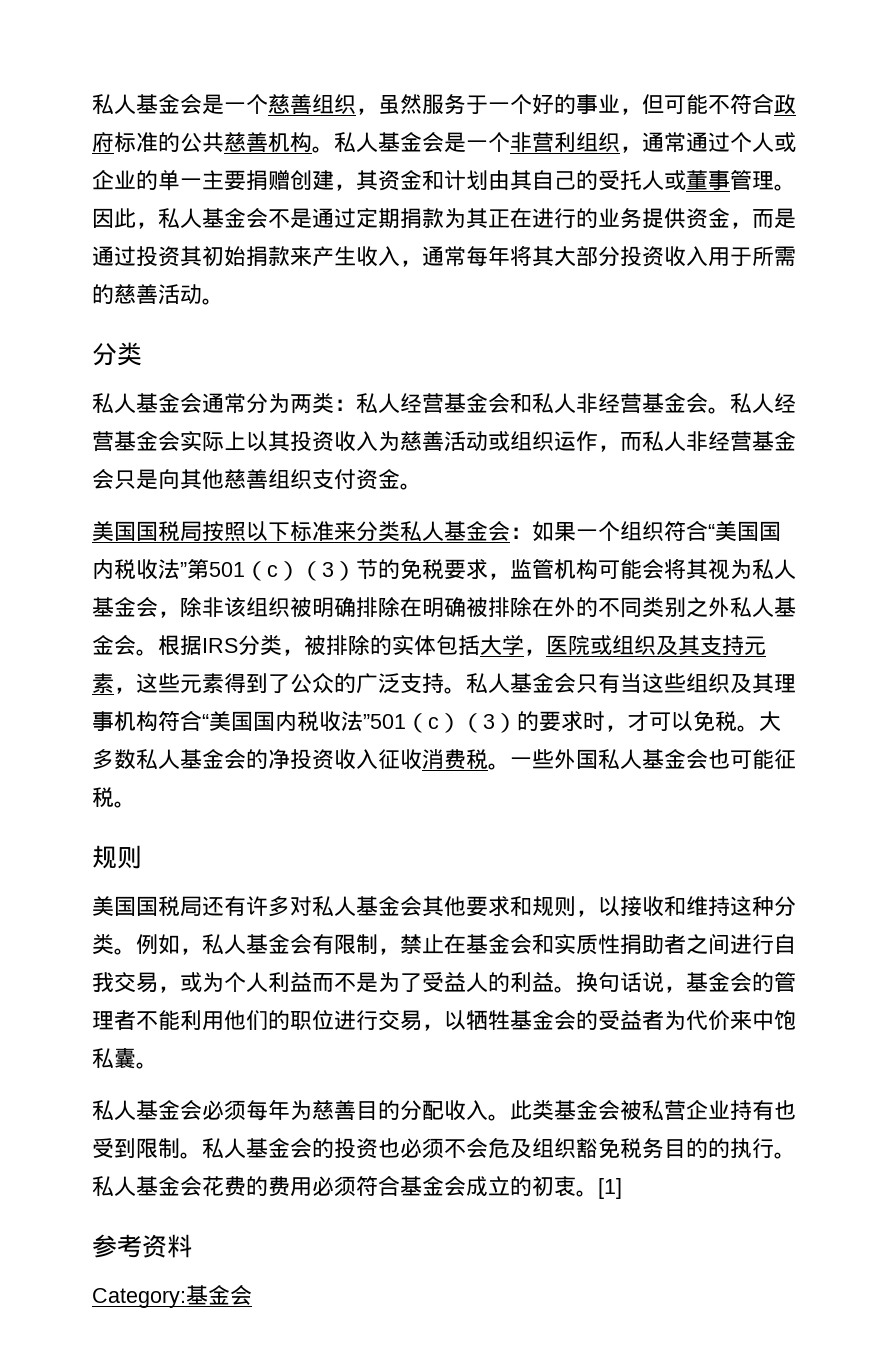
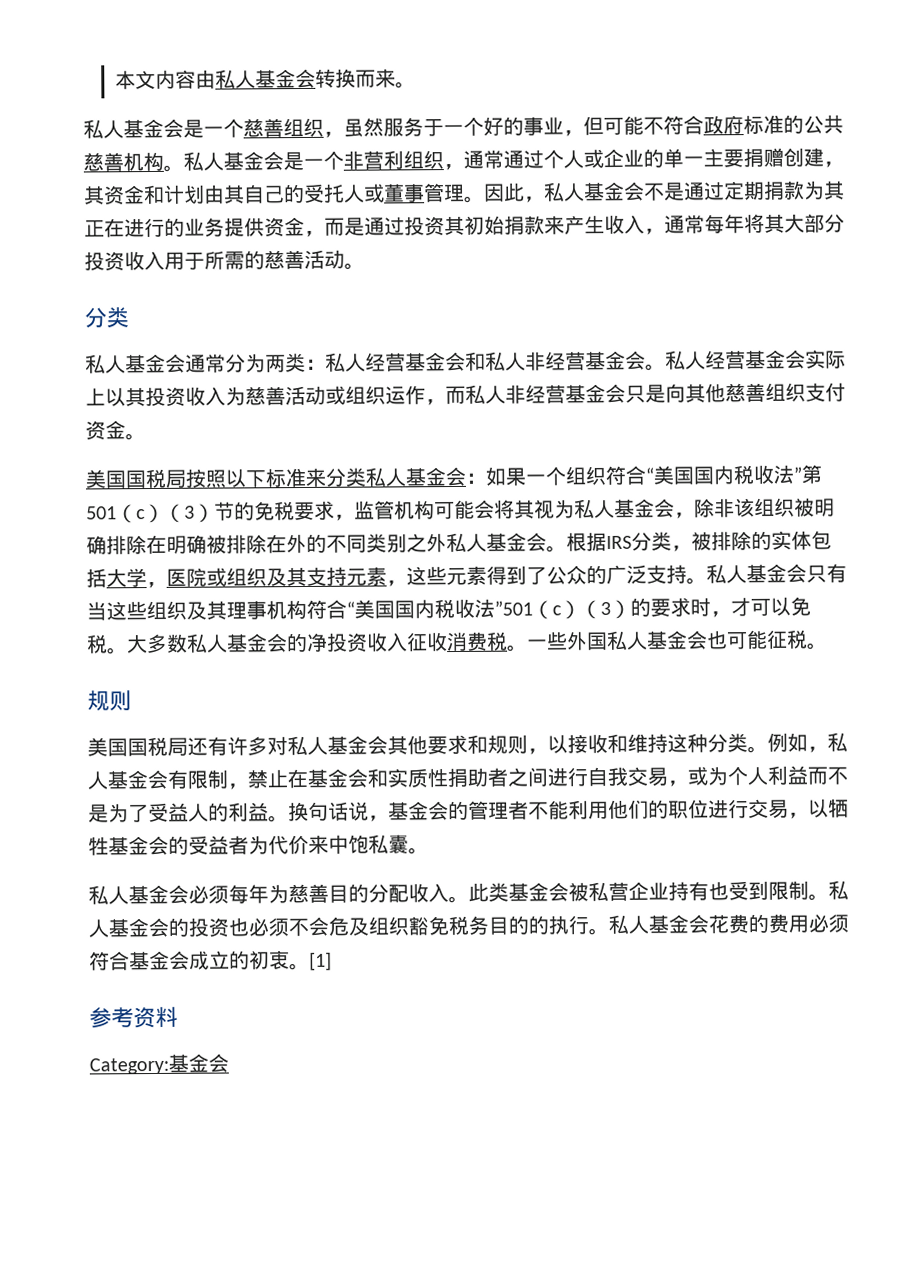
+ 本文内容由私人基金会转换而来。

